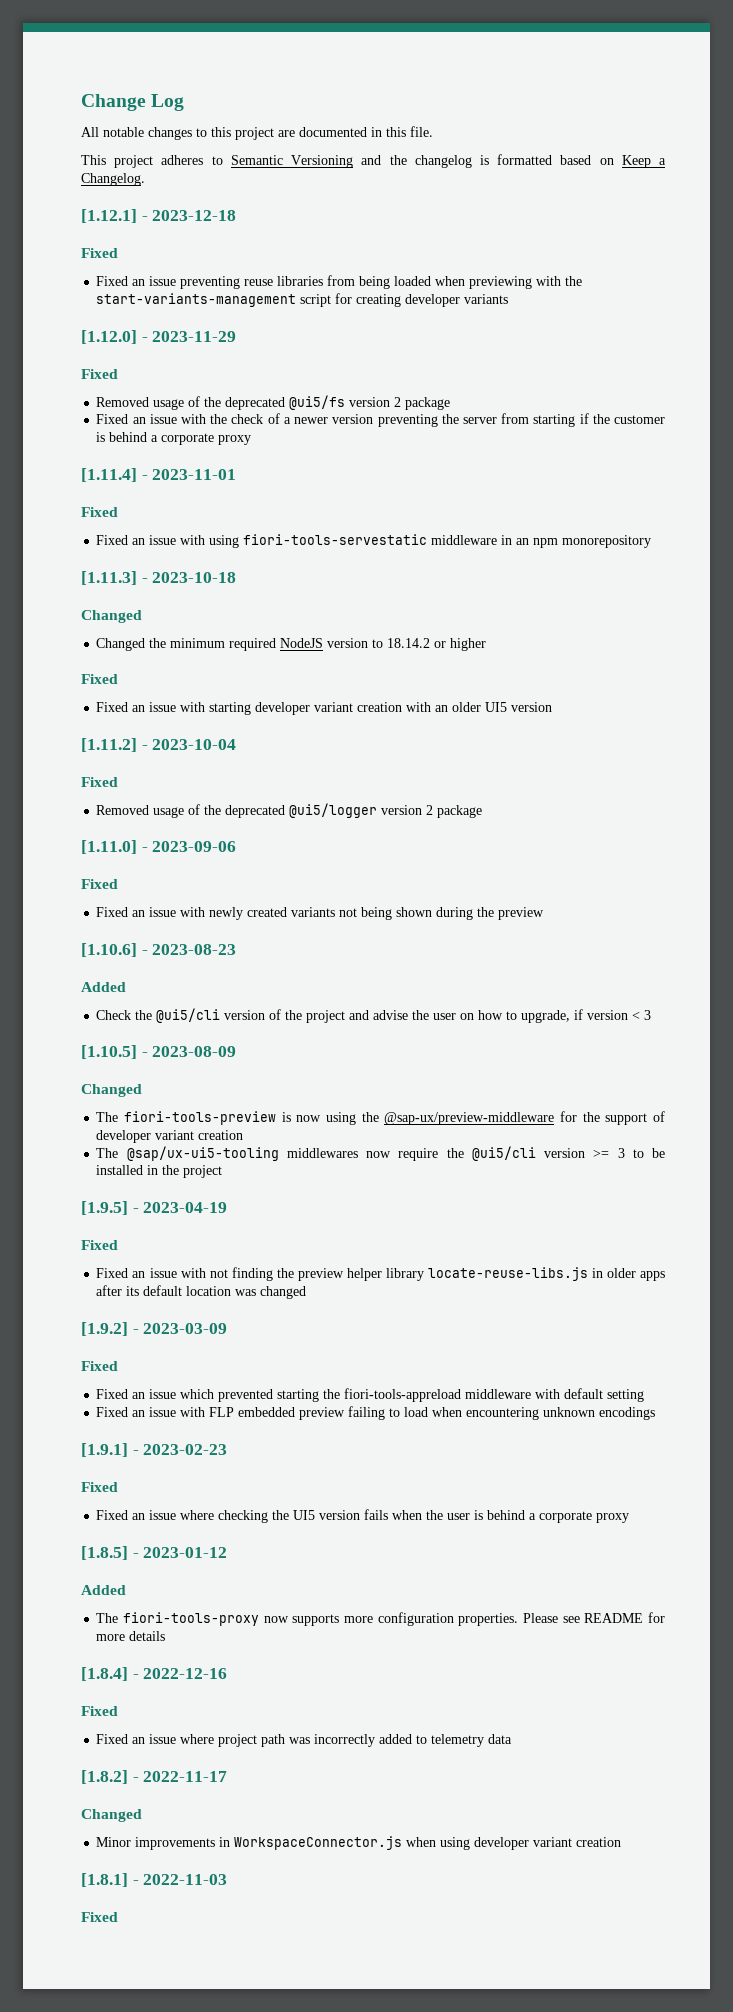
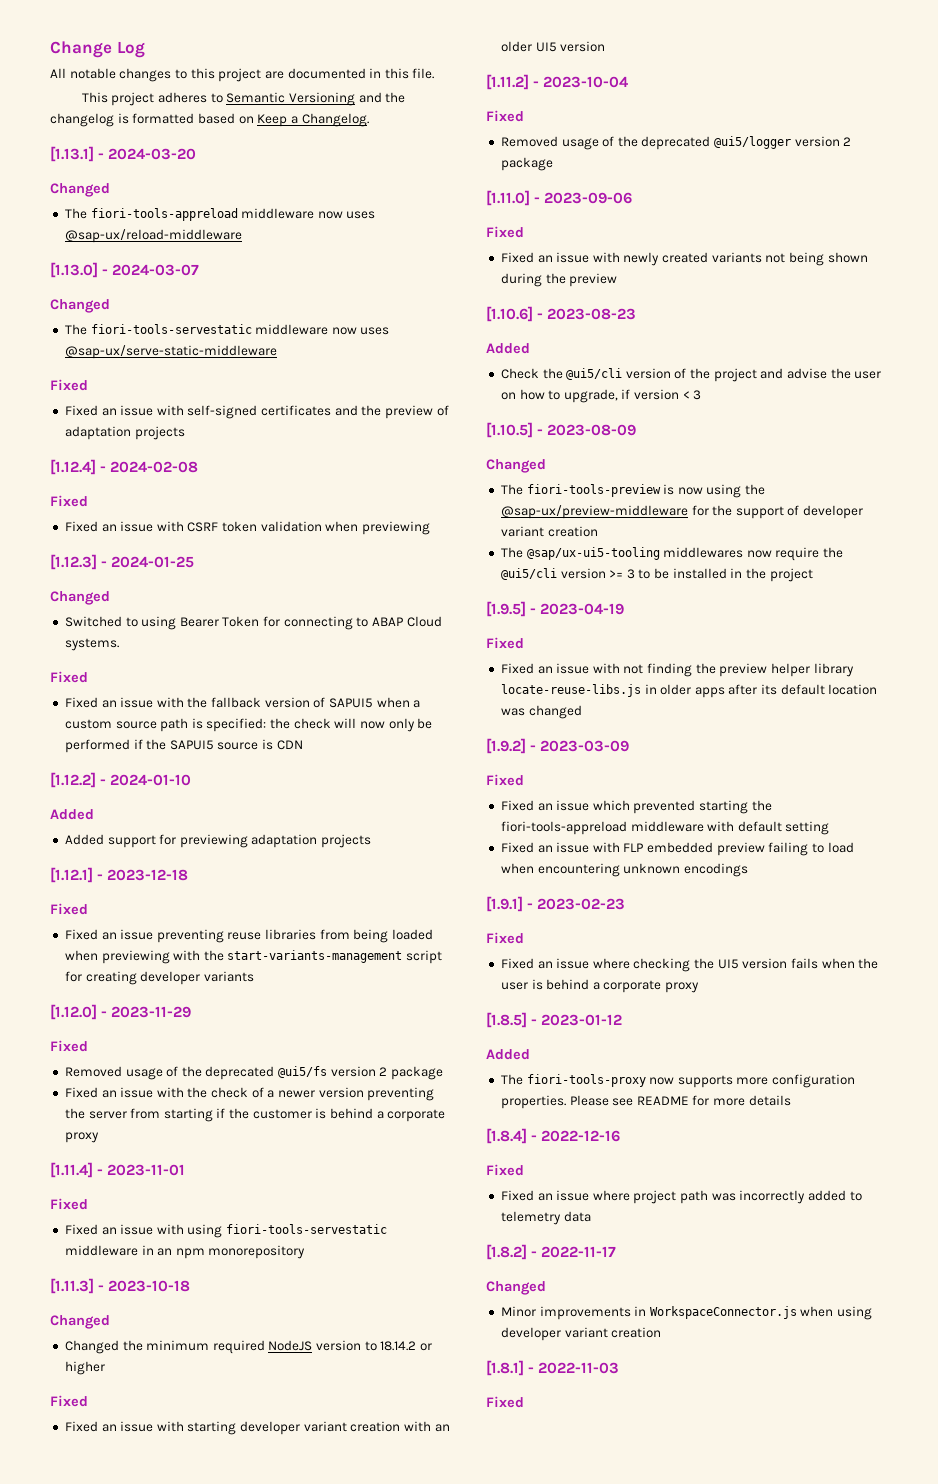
+ [1.13.1] - 2024-03-20
+ Changed
+ The fiori-tools-appreload middleware now uses @sap-ux/reload-middleware
+ [1.13.0] - 2024-03-07
+ Changed
+ The fiori-tools-servestatic middleware now uses @sap-ux/serve-static-middleware
+ Fixed
+ Fixed an issue with self-signed certificates and the preview of adaptation projects
+ [1.12.4] - 2024-02-08
+ Fixed
+ Fixed an issue with CSRF token validation when previewing
+ [1.12.3] - 2024-01-25
+ Changed
+ Switched to using Bearer Token for connecting to ABAP Cloud systems.
+ Fixed
+ Fixed an issue with the fallback version of SAPUI5 when a custom source path is specified: the check will now only be performed if the SAPUI5 source is CDN
+ [1.12.2] - 2024-01-10
+ Added
+ Added support for previewing adaptation projects

